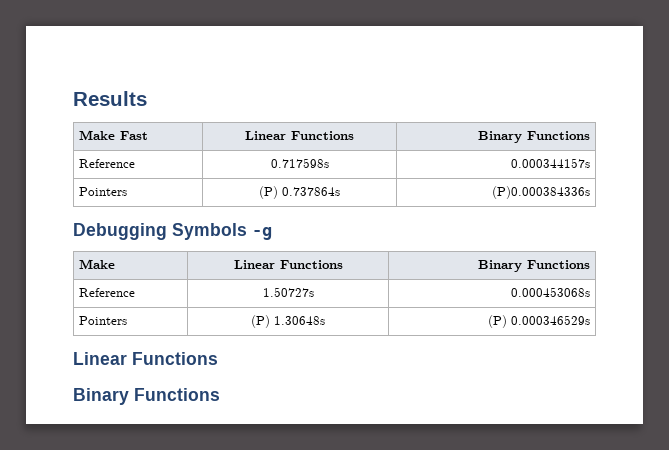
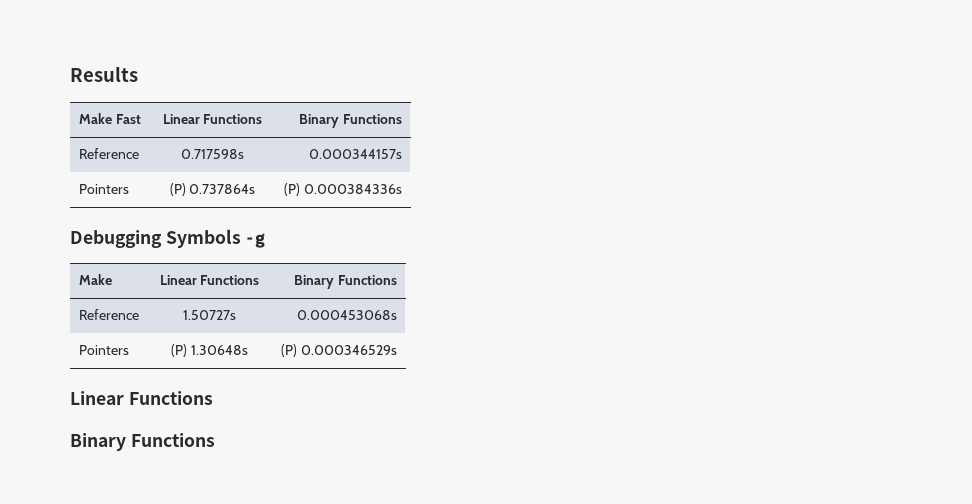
- Pointers | (P) 0.737864s | (P)0.000384336s
+ Pointers | (P) 0.737864s | (P) 0.000384336s

